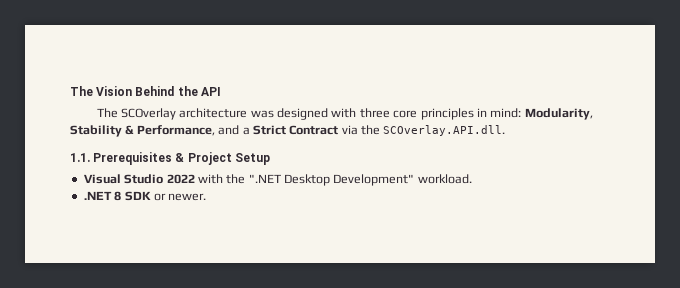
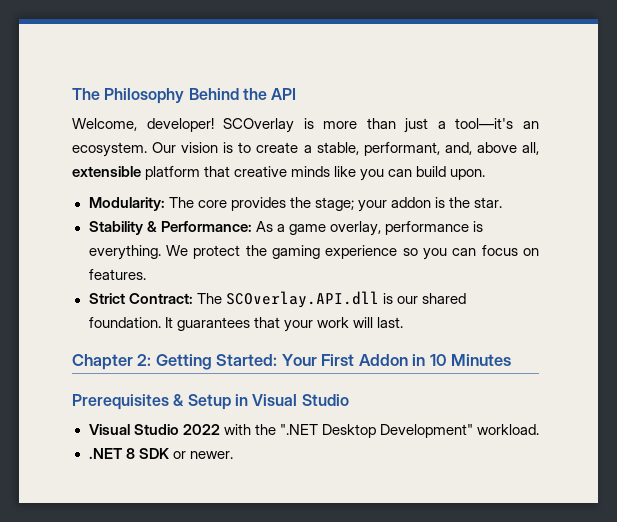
- The Vision Behind the API
+ The Philosophy Behind the API
- The SCOverlay architecture was designed with three core principles in mind: Modularity, Stability & Performance, and a Strict Contract via the SCOverlay.API.dll.
- 1.1. Prerequisites & Project Setup
+ Welcome, developer! SCOverlay is more than just a tool—it's an ecosystem. Our vision is to create a stable, performant, and, above all, extensible platform that creative minds like you can build upon.
+ Modularity: The core provides the stage; your addon is the star.
+ Stability & Performance: As a game overlay, performance is everything. We protect the gaming experience so you can focus on features.
+ Strict Contract: The SCOverlay.API.dll is our shared foundation. It guarantees that your work will last.
+ Chapter 2: Getting Started: Your First Addon in 10 Minutes
+ Prerequisites & Setup in Visual Studio

